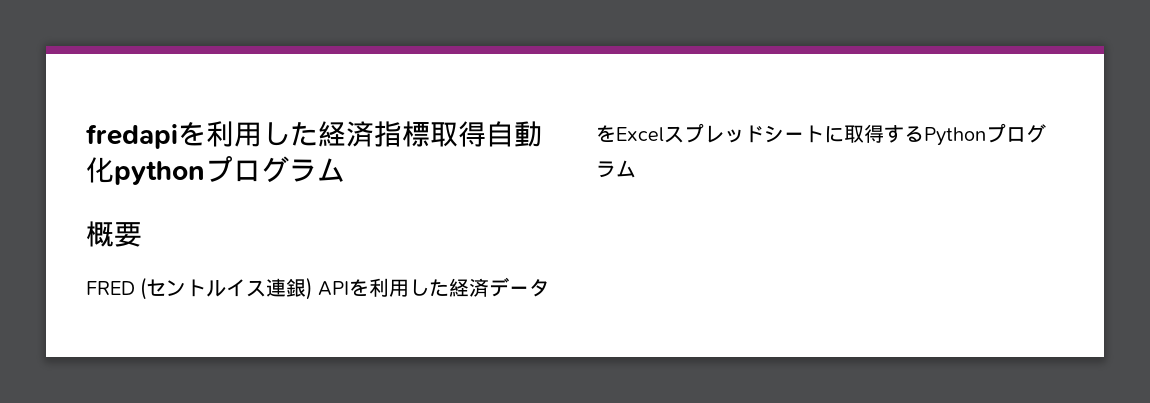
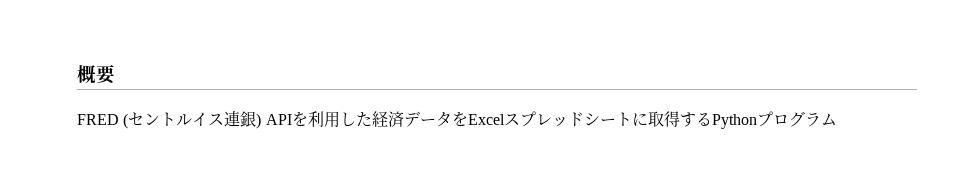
- fredapiを利用した経済指標取得自動化pythonプログラム

